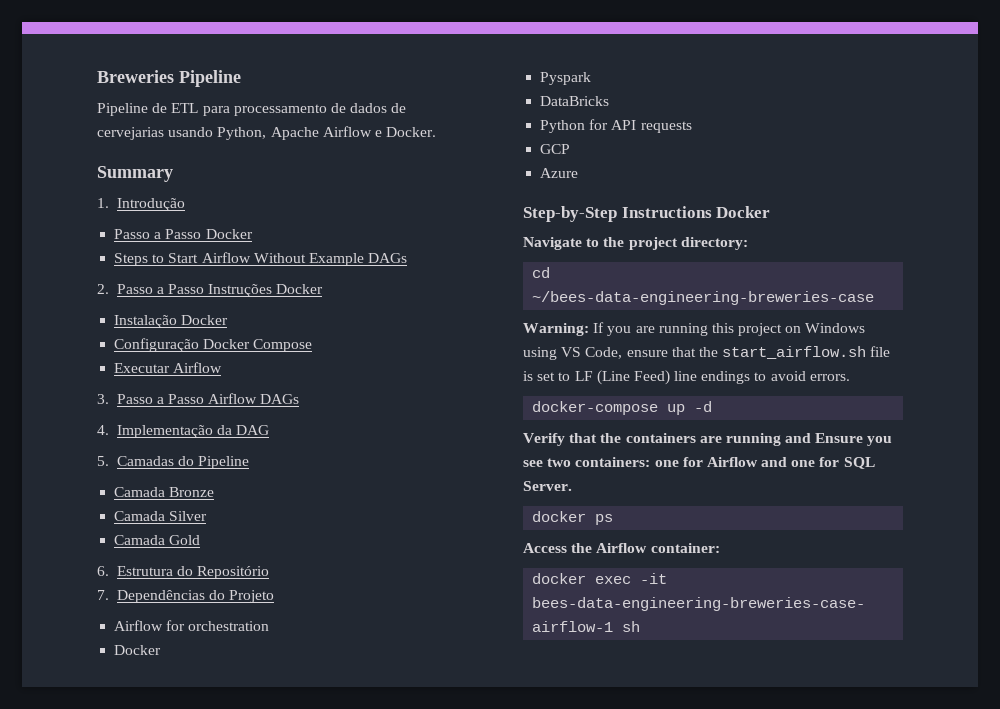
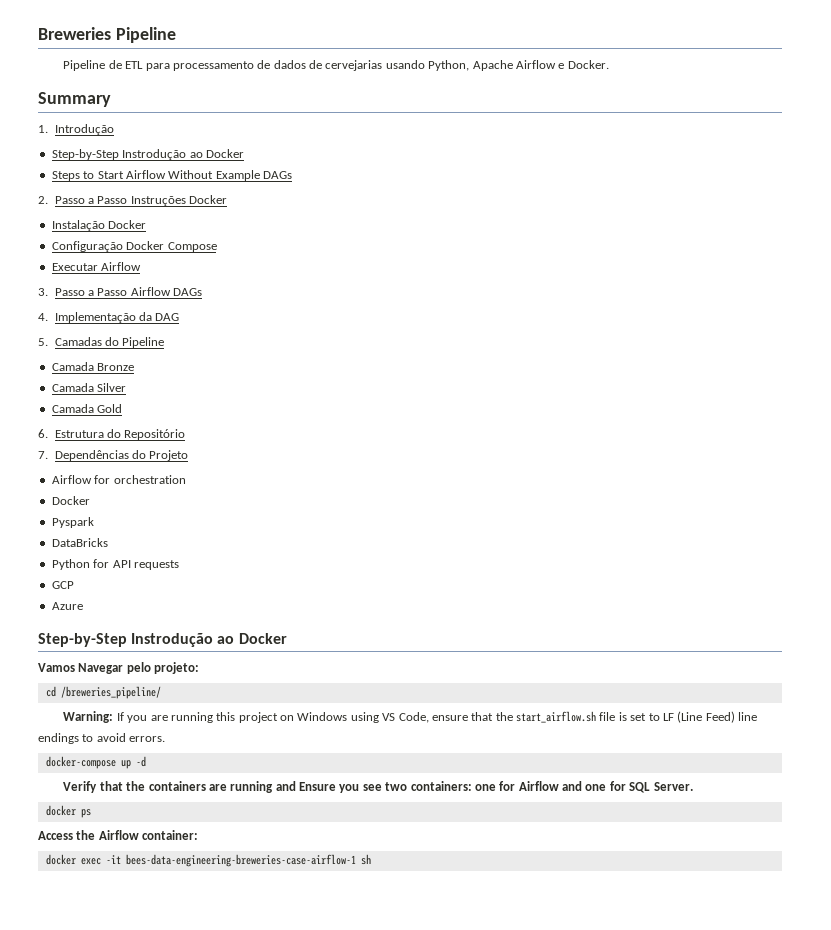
  1. Introdução
- Passo a Passo Docker
+ Step-by-Step Instrodução ao Docker
  Azure
- Step-by-Step Instructions Docker
- Navigate to the project directory:
+ Step-by-Step Instrodução ao Docker
+ Vamos Navegar pelo projeto:
- cd ~/bees-data-engineering-breweries-case
+ cd /breweries_pipeline/

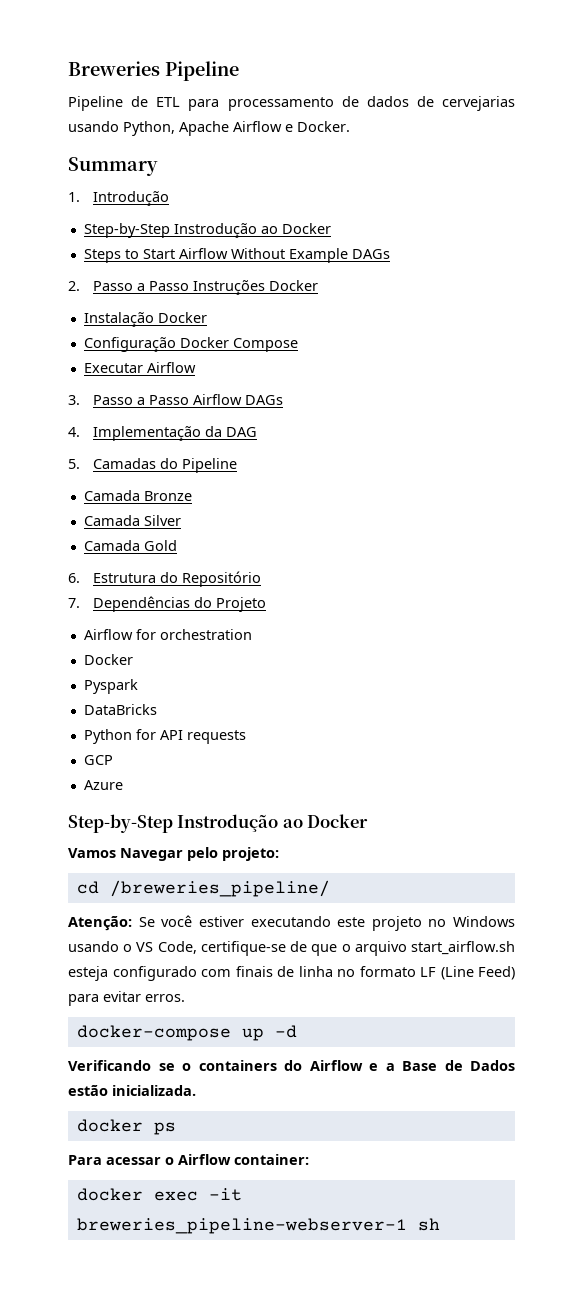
- Warning: If you are running this project on Windows using VS Code, ensure that the start_airflow.sh file is set to LF (Line Feed) line endings to avoid errors.
+ Atenção: Se você estiver executando este projeto no Windows usando o VS Code, certifique-se de que o arquivo start_airflow.sh esteja configurado com finais de linha no formato LF (Line Feed) para evitar erros.
  docker-compose up -d
- Verify that the containers are running and Ensure you see two containers: one for Airflow and one for SQL Server.
+ Verificando se o containers do Airflow e a Base de Dados estão inicializada.
- Access the Airflow container:
+ Para acessar o Airflow container:
- docker exec -it bees-data-engineering-breweries-case-airflow-1 sh
+ docker exec -it breweries_pipeline-webserver-1 sh

